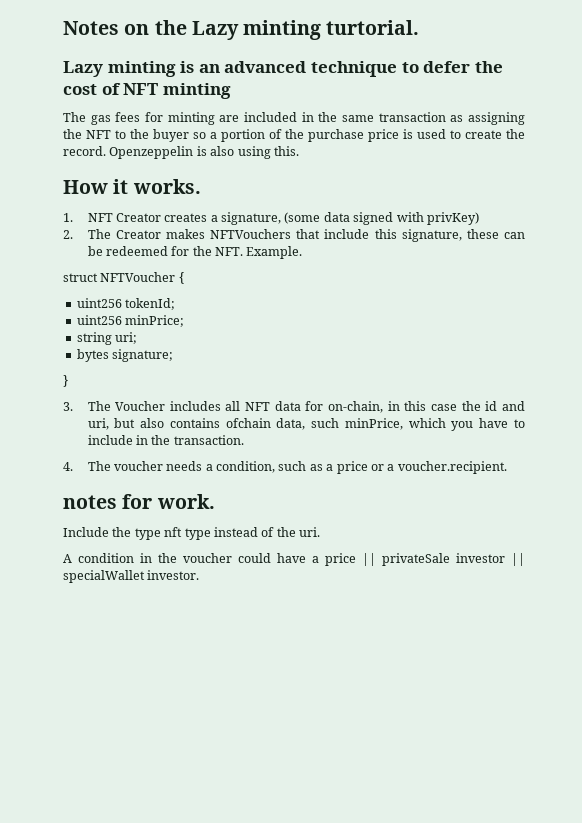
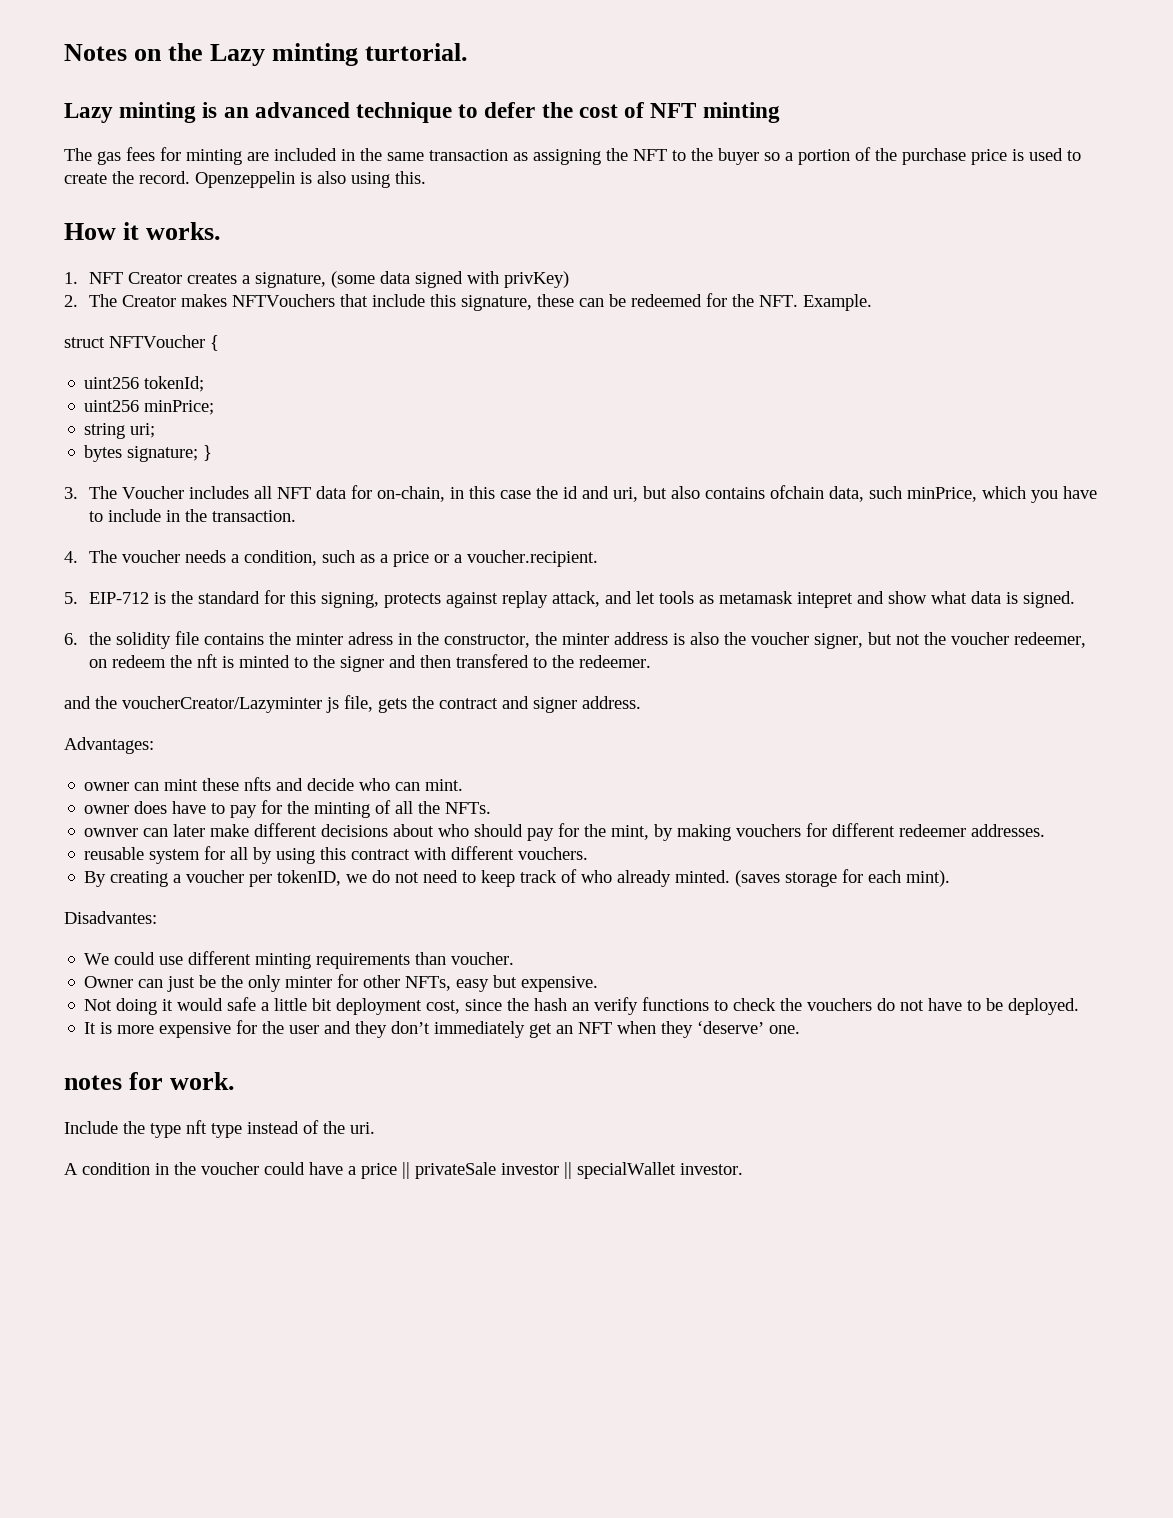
- bytes signature;
- }
+ bytes signature; }
+ 5. EIP-712 is the standard for this signing, protects against replay attack, and let tools as metamask intepret and show what data is signed.
+ 6. the solidity file contains the minter adress in the constructor, the minter address is also the voucher signer, but not the voucher redeemer, on redeem the nft is minted to the signer and then transfered to the redeemer.
+ and the voucherCreator/Lazyminter js file, gets the contract and signer address.
+ Advantages:
+ owner can mint these nfts and decide who can mint.
+ owner does have to pay for the minting of all the NFTs.
+ ownver can later make different decisions about who should pay for the mint, by making vouchers for different redeemer addresses.
+ reusable system for all by using this contract with different vouchers.
+ By creating a voucher per tokenID, we do not need to keep track of who already minted. (saves storage for each mint).
+ Disadvantes:
+ We could use different minting requirements than voucher.
+ Owner can just be the only minter for other NFTs, easy but expensive.
+ Not doing it would safe a little bit deployment cost, since the hash an verify functions to check the vouchers do not have to be deployed.
+ It is more expensive for the user and they don’t immediately get an NFT when they ‘deserve’ one.

